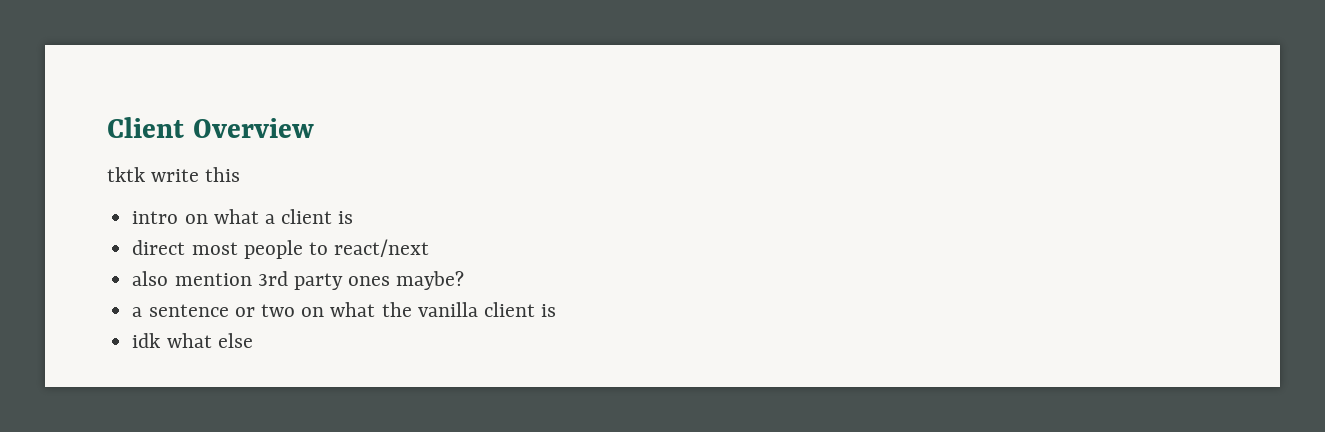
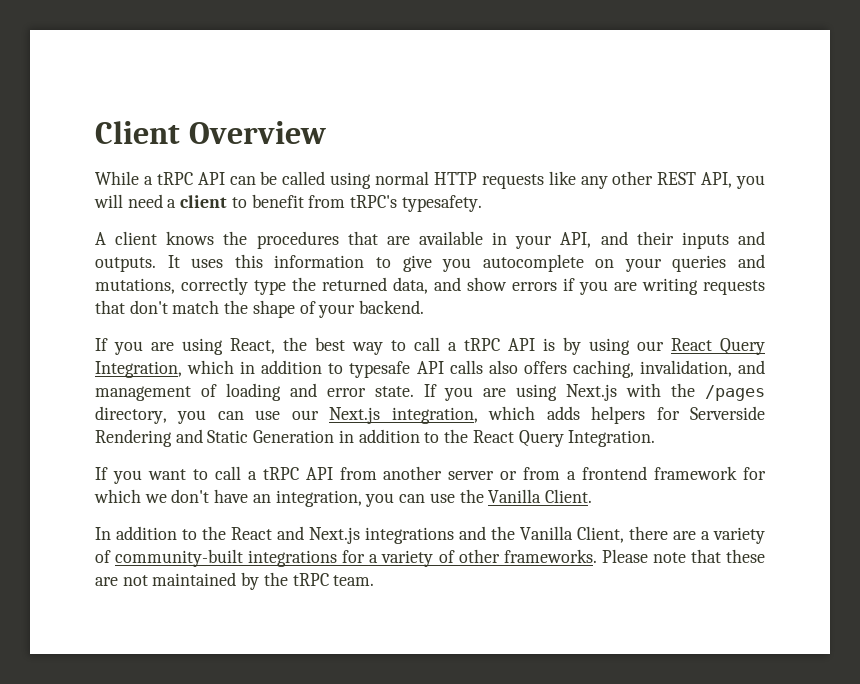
- tktk write this
- intro on what a client is
- direct most people to react/next
- also mention 3rd party ones maybe?
- a sentence or two on what the vanilla client is
- idk what else
+ While a tRPC API can be called using normal HTTP requests like any other REST API, you will need a client to benefit from tRPC's typesafety.
+ A client knows the procedures that are available in your API, and their inputs and outputs. It uses this information to give you autocomplete on your queries and mutations, correctly type the returned data, and show errors if you are writing requests that don't match the shape of your backend.
+ If you are using React, the best way to call a tRPC API is by using our React Query Integration, which in addition to typesafe API calls also offers caching, invalidation, and management of loading and error state. If you are using Next.js with the /pages directory, you can use our Next.js integration, which adds helpers for Serverside Rendering and Static Generation in addition to the React Query Integration.
+ If you want to call a tRPC API from another server or from a frontend framework for which we don't have an integration, you can use the Vanilla Client.
+ In addition to the React and Next.js integrations and the Vanilla Client, there are a variety of community-built integrations for a variety of other frameworks. Please note that these are not maintained by the tRPC team.

